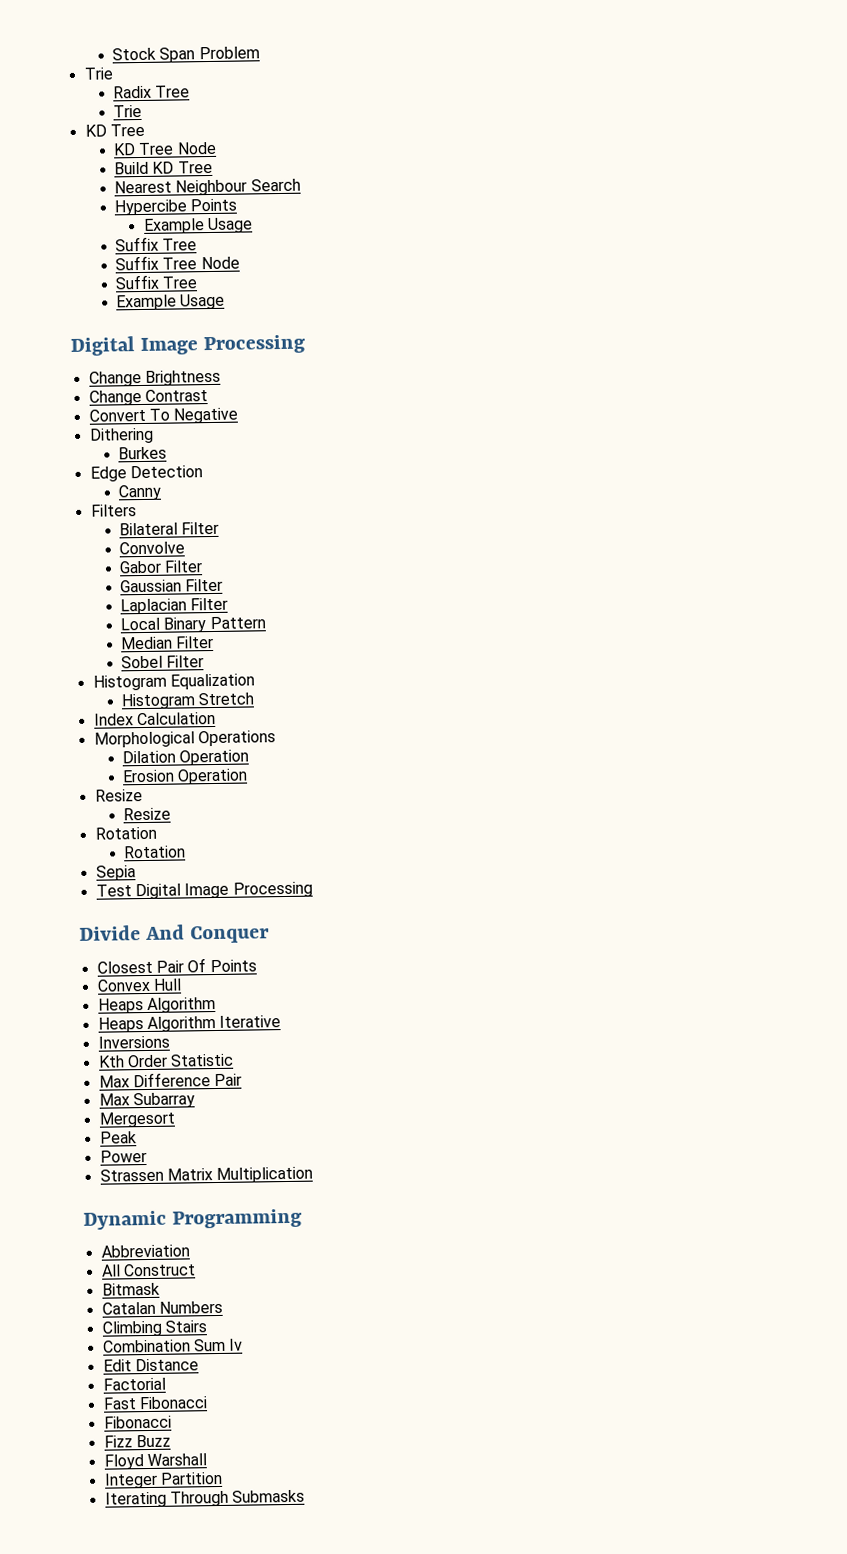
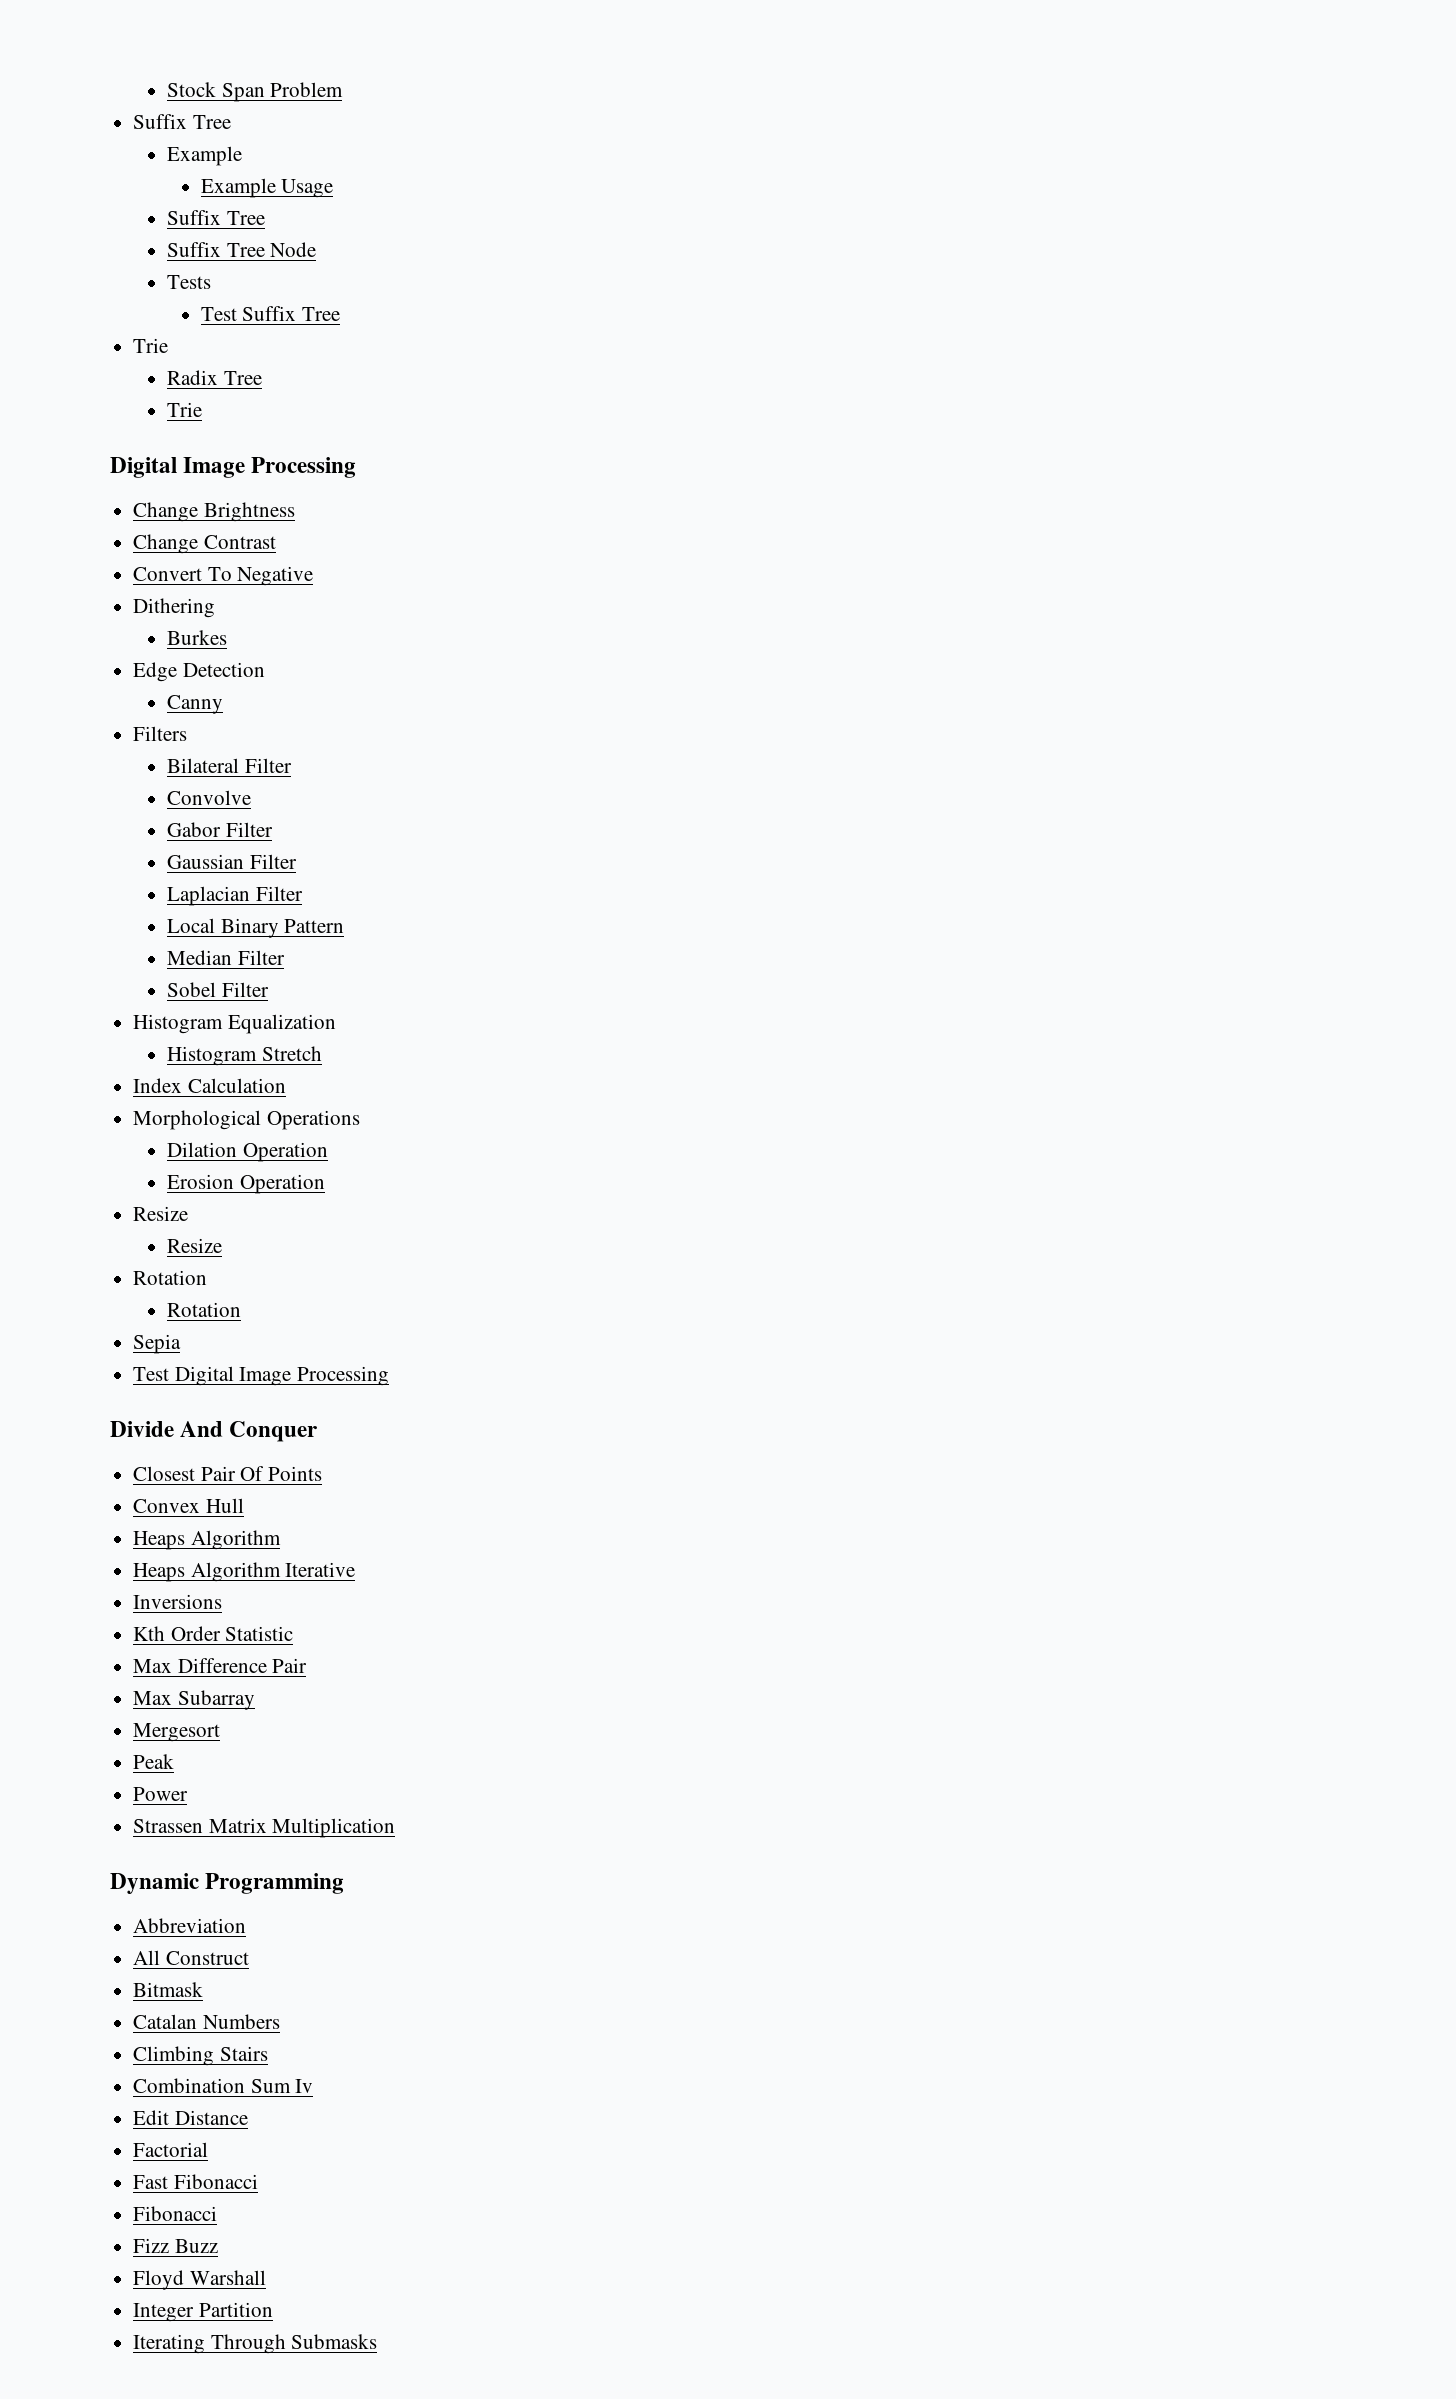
  Stock Span Problem
- Trie
- Radix Tree
- Trie
- KD Tree
- KD Tree Node
- Build KD Tree
- Nearest Neighbour Search
- Hypercibe Points
+ Suffix Tree
+ Example
  Suffix Tree Node
- Suffix Tree
- Example Usage
+ Tests
+ Test Suffix Tree
+ Trie
+ Radix Tree
+ Trie

